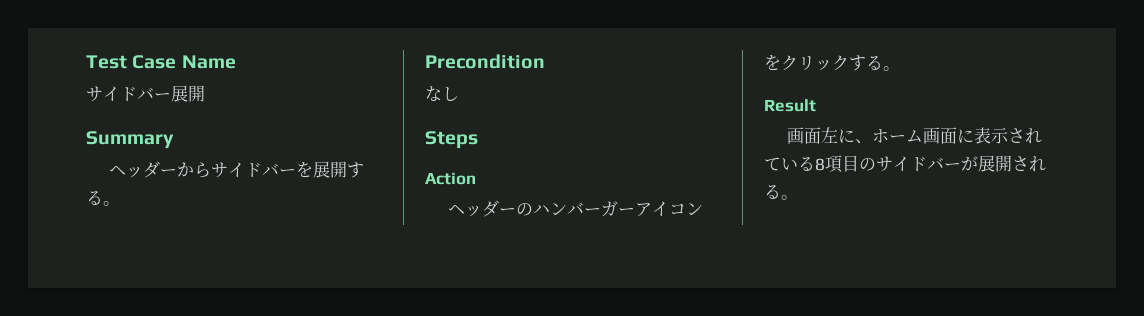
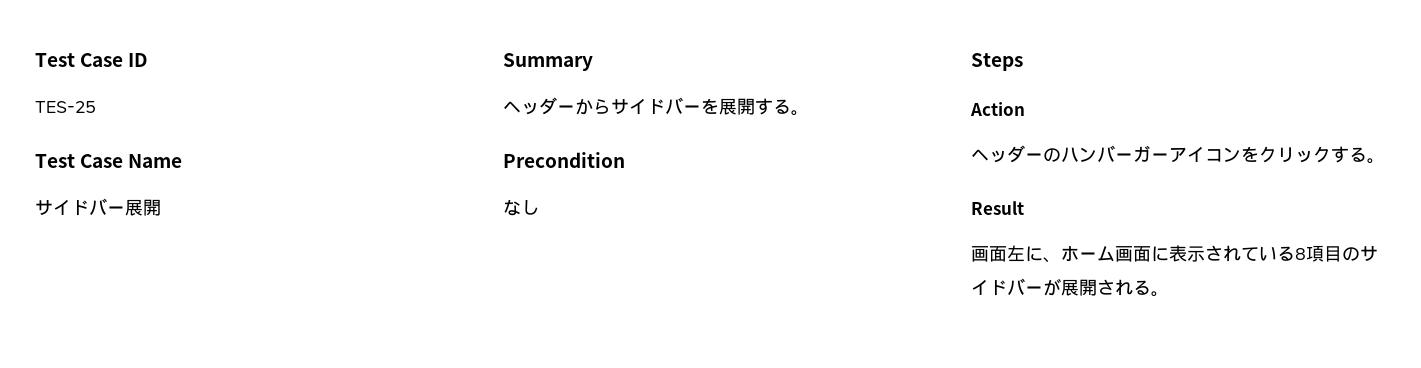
+ Test Case ID
+ TES-25

